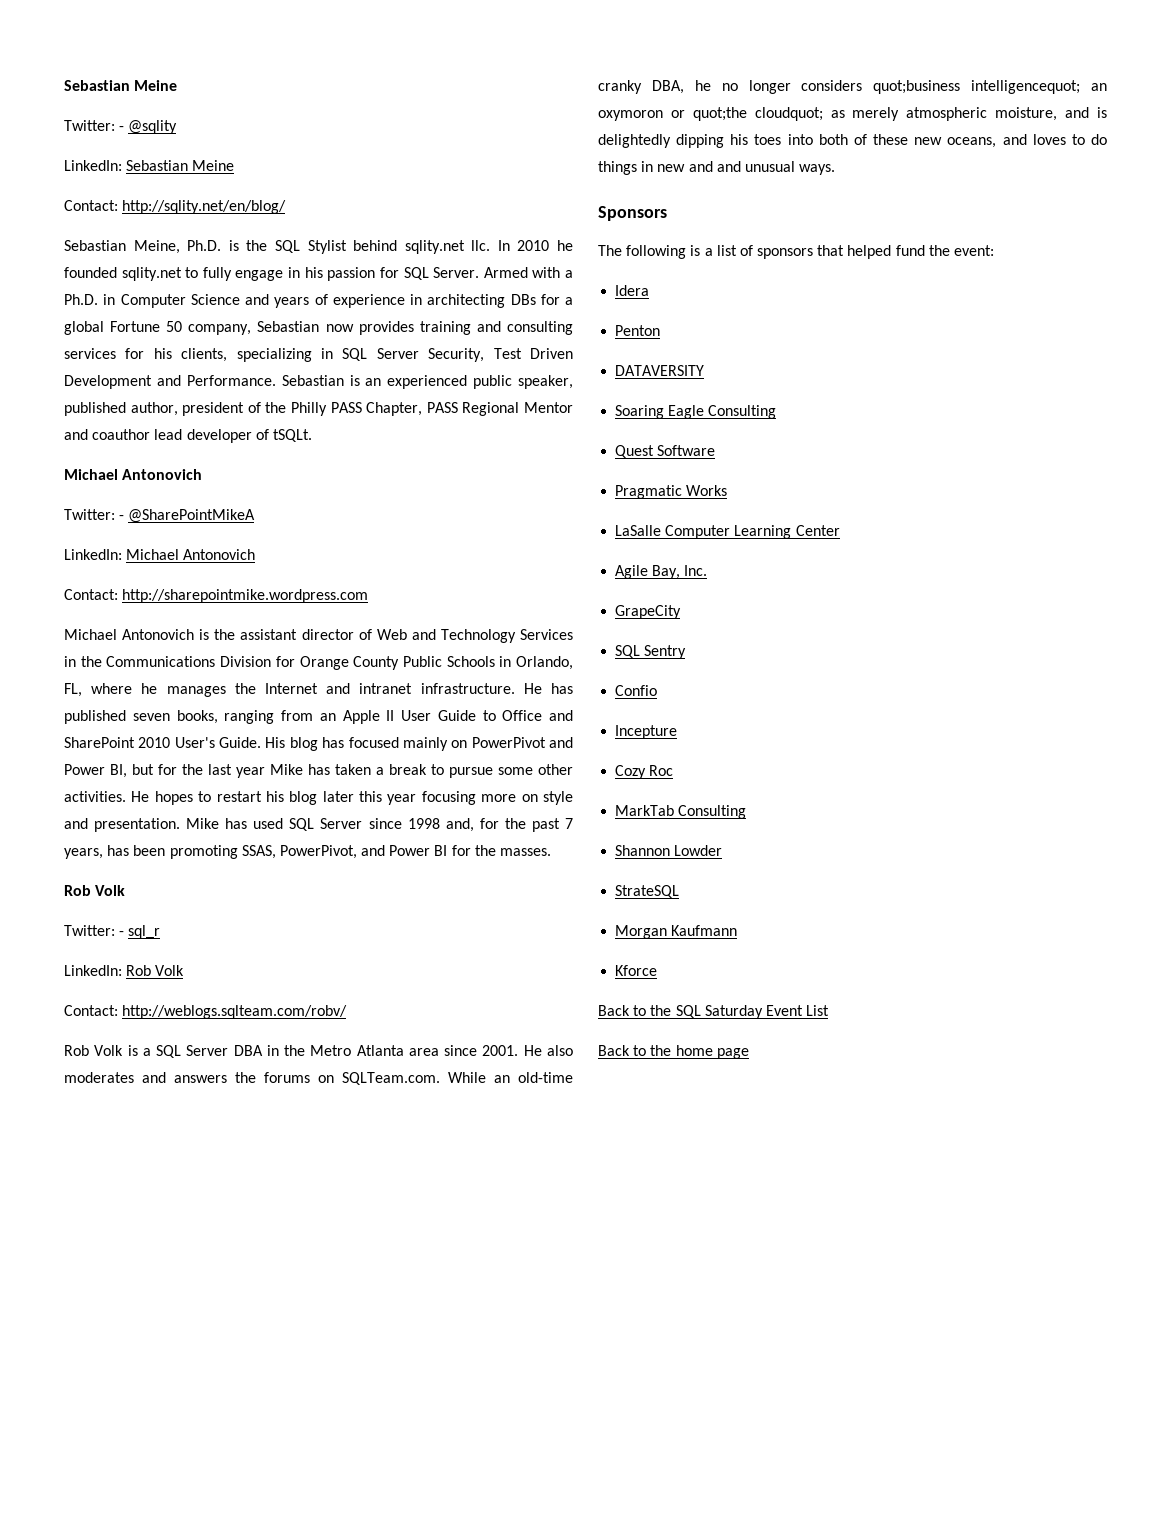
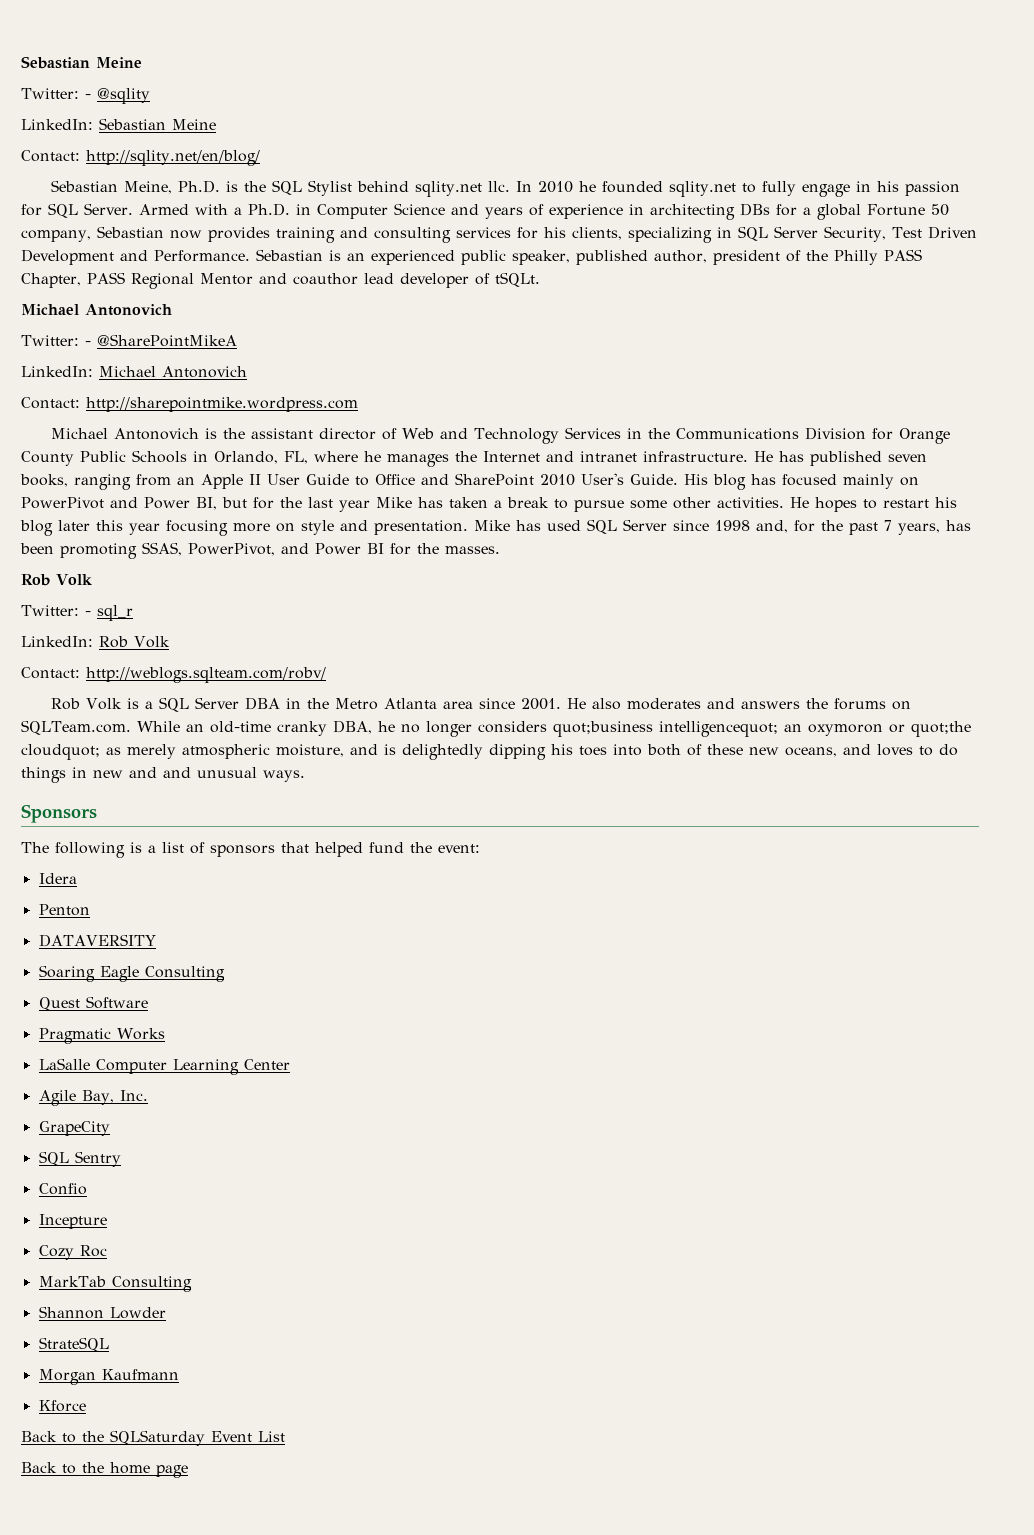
- Back to the SQL Saturday Event List
+ Back to the SQLSaturday Event List

